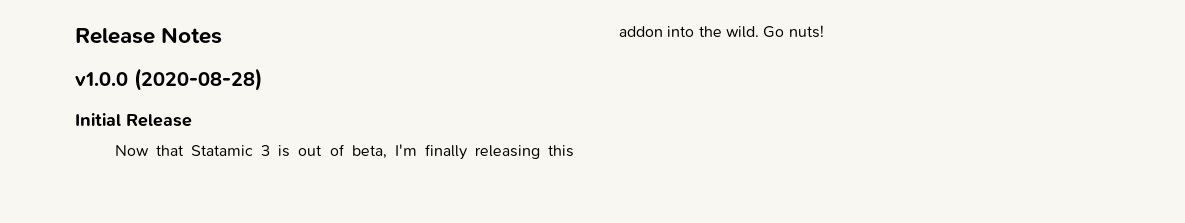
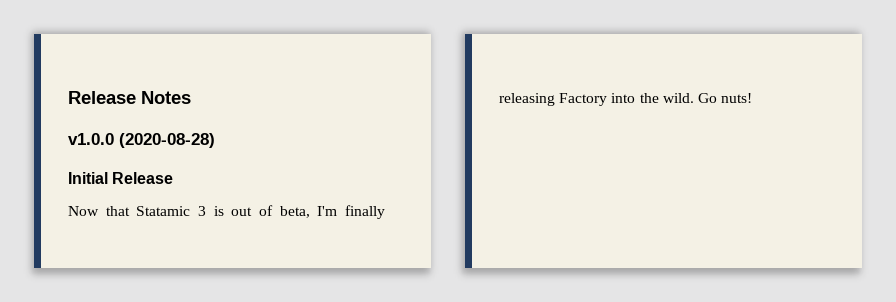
- Now that Statamic 3 is out of beta, I'm finally releasing this addon into the wild.
+ Now that Statamic 3 is out of beta, I'm finally releasing Factory into the wild.

